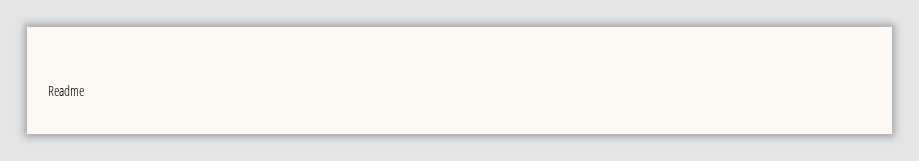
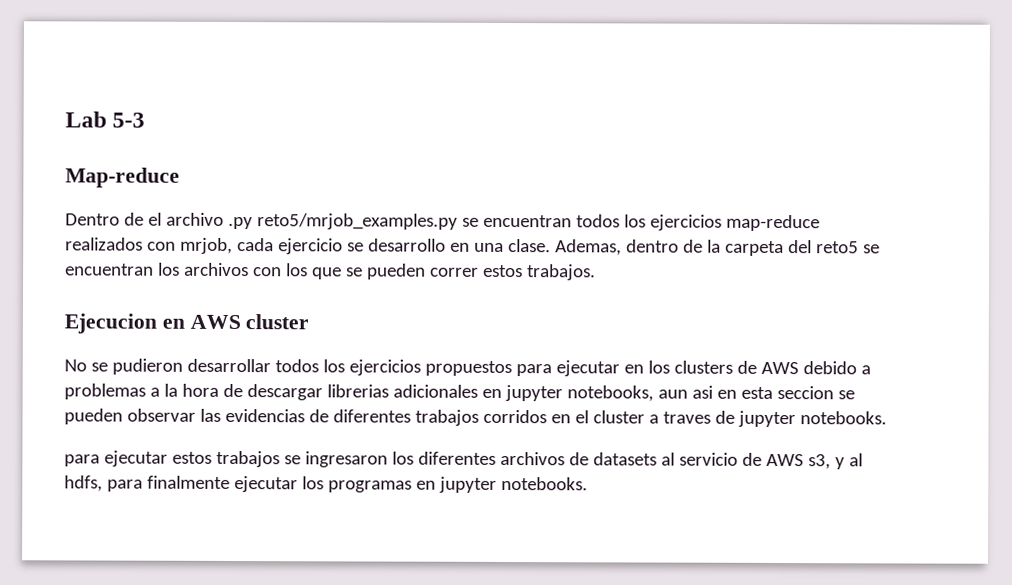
- Readme
+ Lab 5-3
+ Map-reduce
+ Dentro de el archivo .py reto5/mrjob_examples.py se encuentran todos los ejercicios map-reduce realizados con mrjob, cada ejercicio se desarrollo en una clase. Ademas, dentro de la carpeta del reto5 se encuentran los archivos con los que se pueden correr estos trabajos.
+ Ejecucion en AWS cluster
+ No se pudieron desarrollar todos los ejercicios propuestos para ejecutar en los clusters de AWS debido a problemas a la hora de descargar librerias adicionales en jupyter notebooks, aun asi en esta seccion se pueden observar las evidencias de diferentes trabajos corridos en el cluster a traves de jupyter notebooks.
+ para ejecutar estos trabajos se ingresaron los diferentes archivos de datasets al servicio de AWS s3, y al hdfs, para finalmente ejecutar los programas en jupyter notebooks.

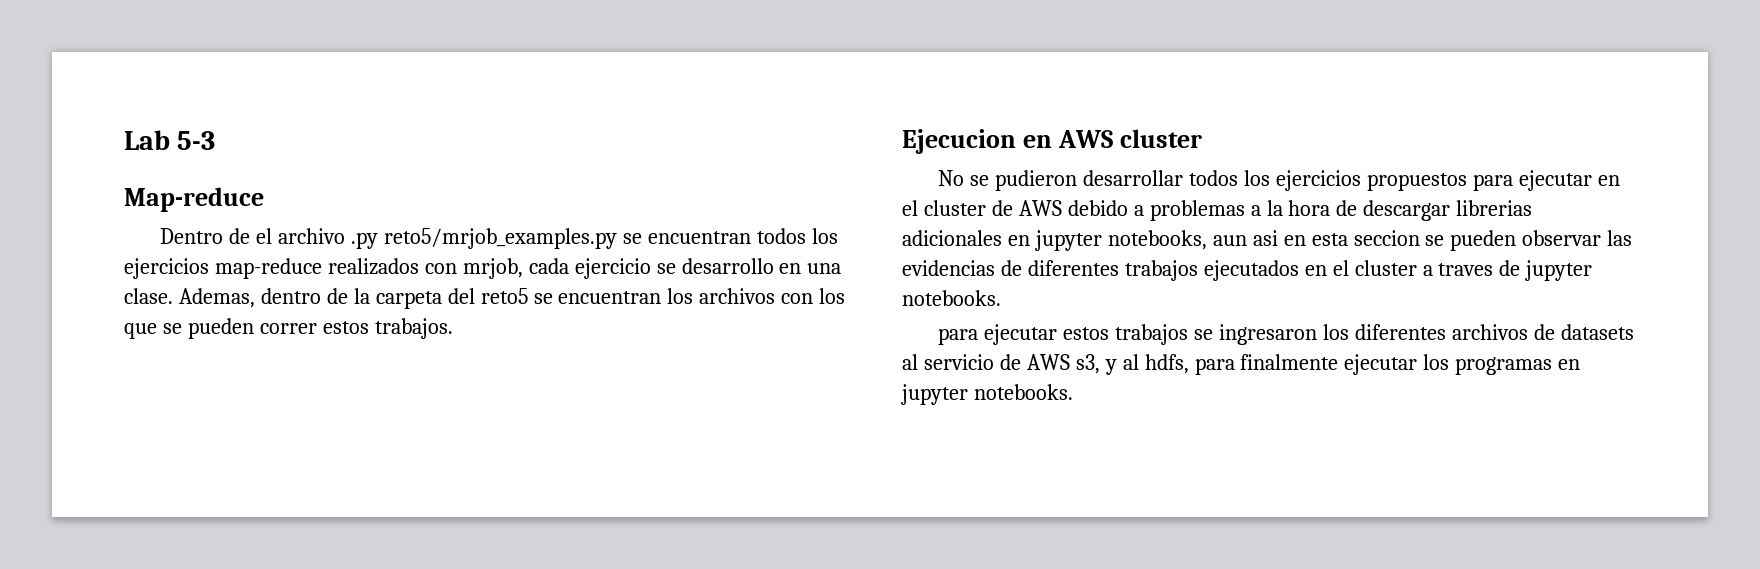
- No se pudieron desarrollar todos los ejercicios propuestos para ejecutar en los clusters de AWS debido a problemas a la hora de descargar librerias adicionales en jupyter notebooks, aun asi en esta seccion se pueden observar las evidencias de diferentes trabajos corridos en el cluster a traves de jupyter notebooks.
+ No se pudieron desarrollar todos los ejercicios propuestos para ejecutar en el cluster de AWS debido a problemas a la hora de descargar librerias adicionales en jupyter notebooks, aun asi en esta seccion se pueden observar las evidencias de diferentes trabajos ejecutados en el cluster a traves de jupyter notebooks.

